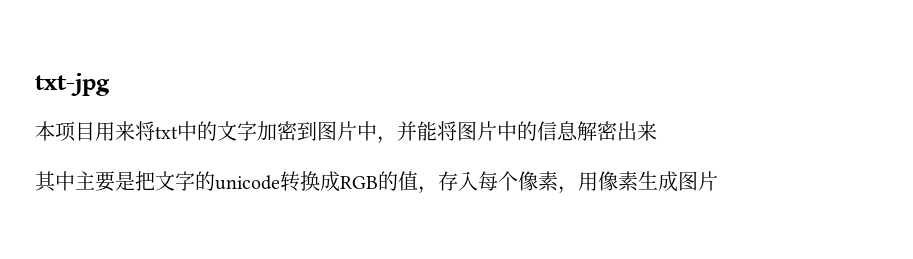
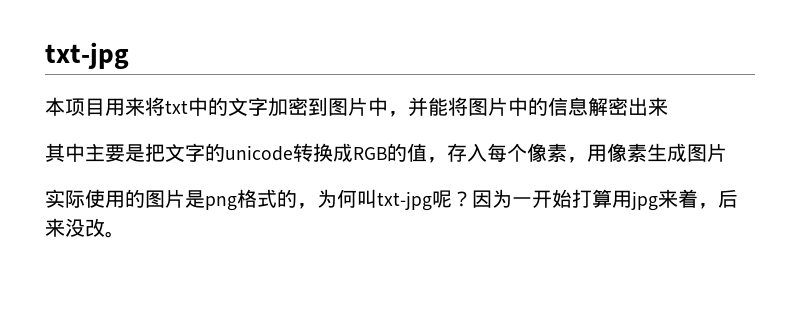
+ 实际使用的图片是png格式的，为何叫txt-jpg呢？因为一开始打算用jpg来着，后来没改。

